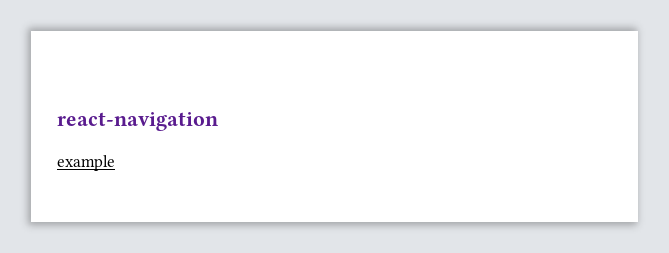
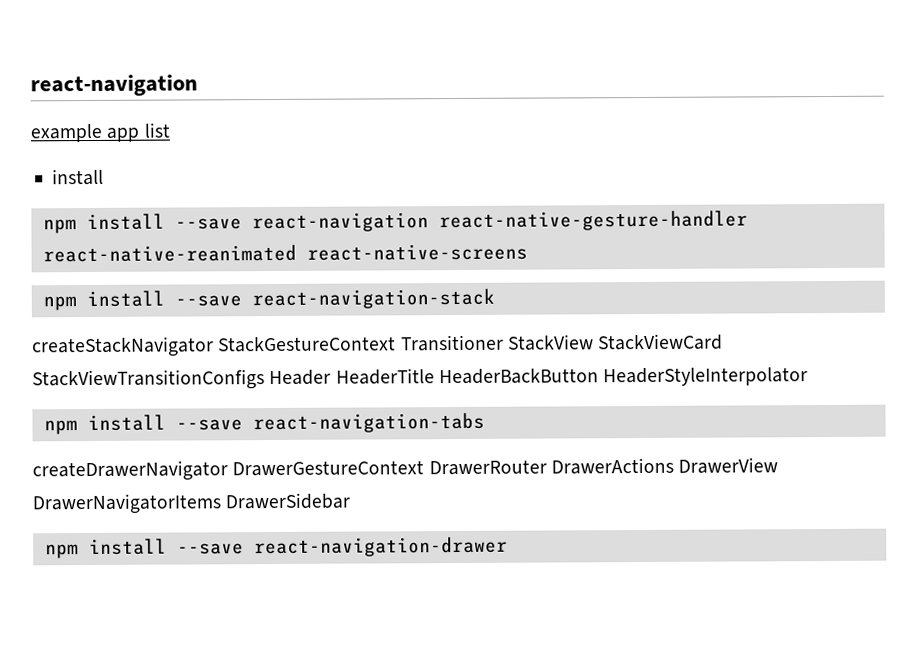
- example
+ example app list
+ install
+ npm install --save react-navigation react-native-gesture-handler react-native-reanimated react-native-screens
+ npm install --save react-navigation-stack
+ createStackNavigator StackGestureContext Transitioner StackView StackViewCard StackViewTransitionConfigs Header HeaderTitle HeaderBackButton HeaderStyleInterpolator
+ npm install --save react-navigation-tabs
+ createDrawerNavigator DrawerGestureContext DrawerRouter DrawerActions DrawerView DrawerNavigatorItems DrawerSidebar
+ npm install --save react-navigation-drawer

